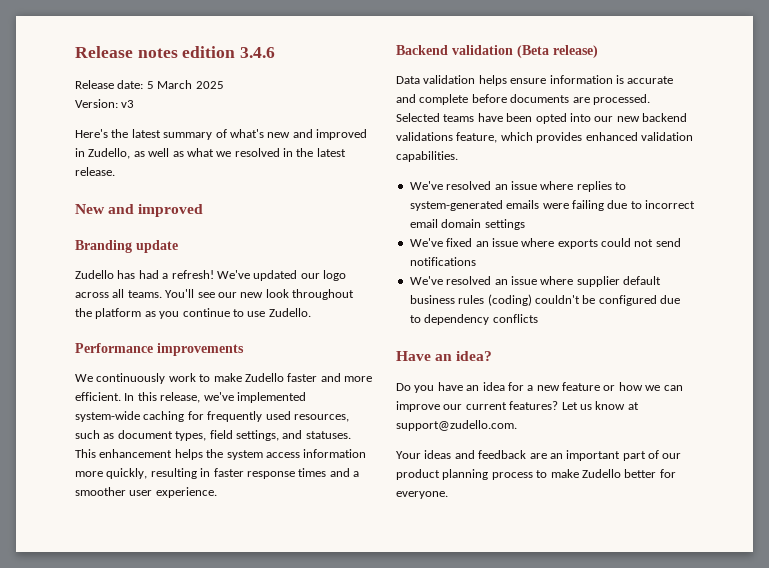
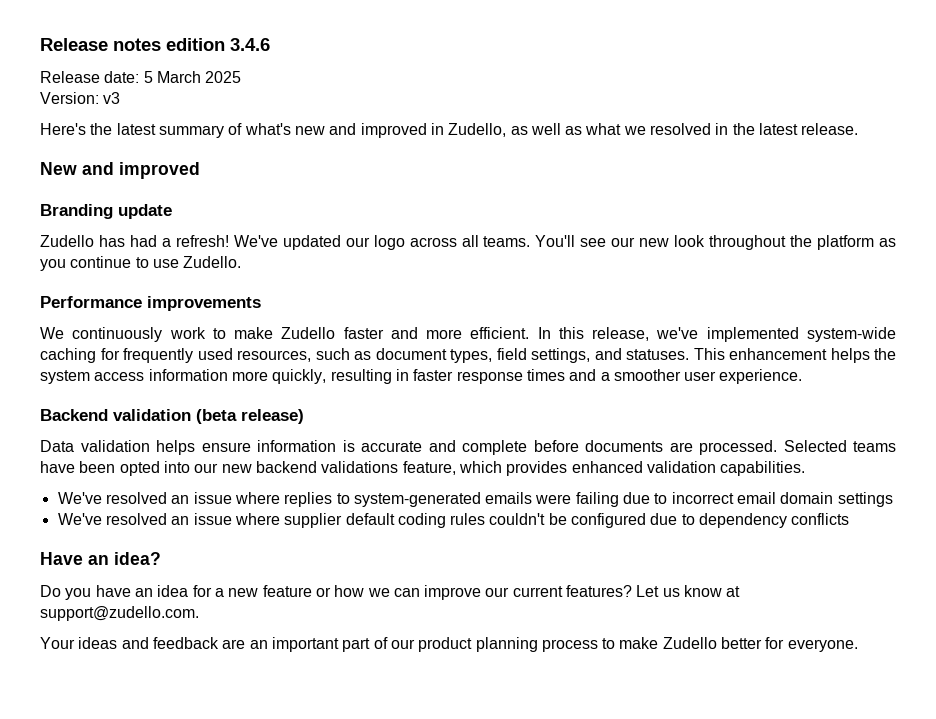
- Backend validation (Beta release)
+ Backend validation (beta release)
- We've fixed an issue where exports could not send notifications
- We've resolved an issue where supplier default business rules (coding) couldn't be configured due to dependency conflicts
+ We've resolved an issue where supplier default coding rules couldn't be configured due to dependency conflicts

